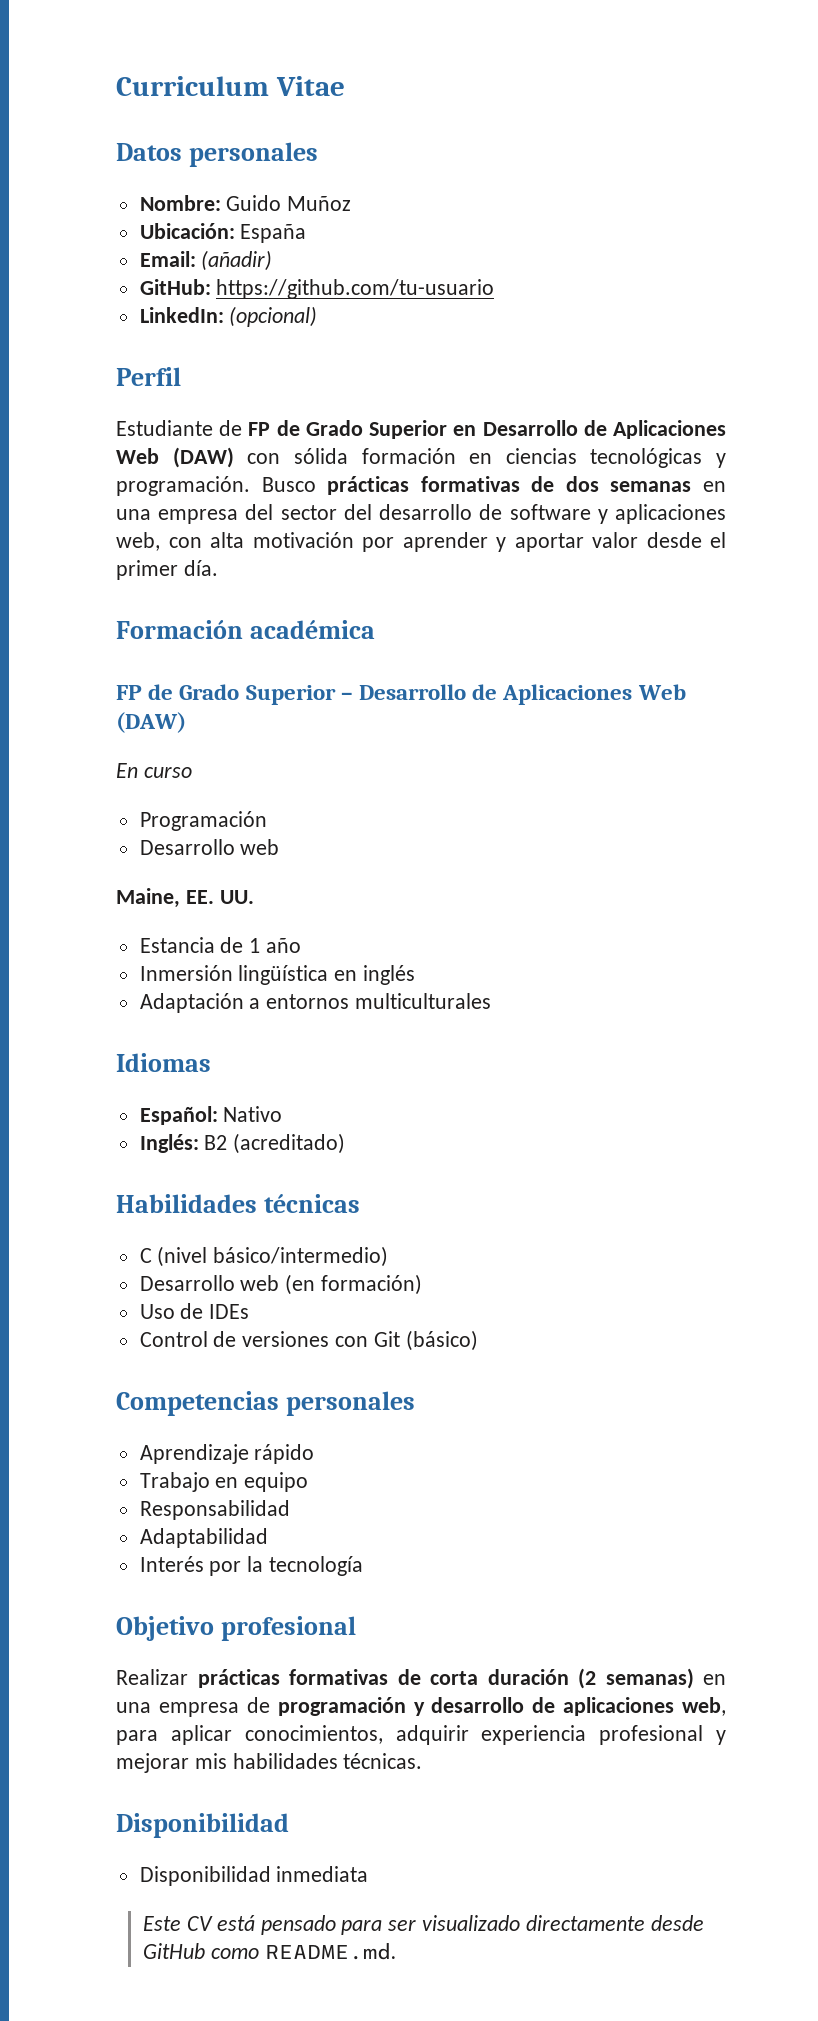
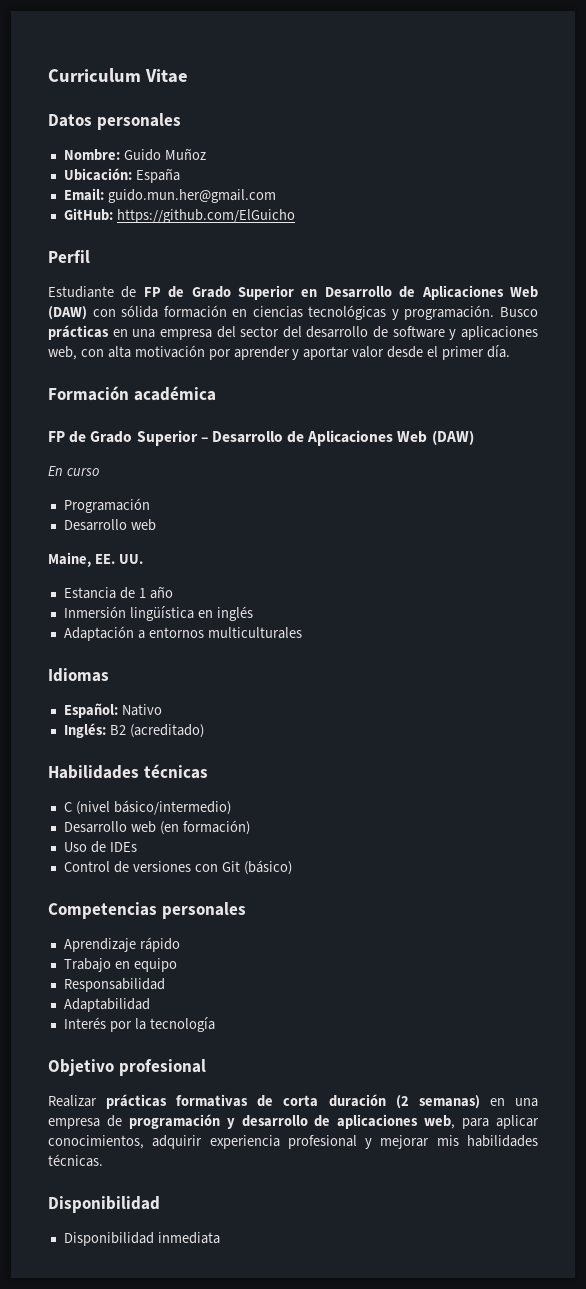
- Email: (añadir)
+ Email: guido.mun.her@gmail.com
- GitHub: https://github.com/tu-usuario
- LinkedIn: (opcional)
+ GitHub: https://github.com/ElGuicho
- Busco prácticas formativas de dos semanas en una empresa del sector del desarrollo de software y aplicaciones web, con alta motivación por aprender y aportar valor desde el primer día.
+ Busco prácticas en una empresa del sector del desarrollo de software y aplicaciones web, con alta motivación por aprender y aportar valor desde el primer día.
- Este CV está pensado para ser visualizado directamente desde GitHub como README.md.

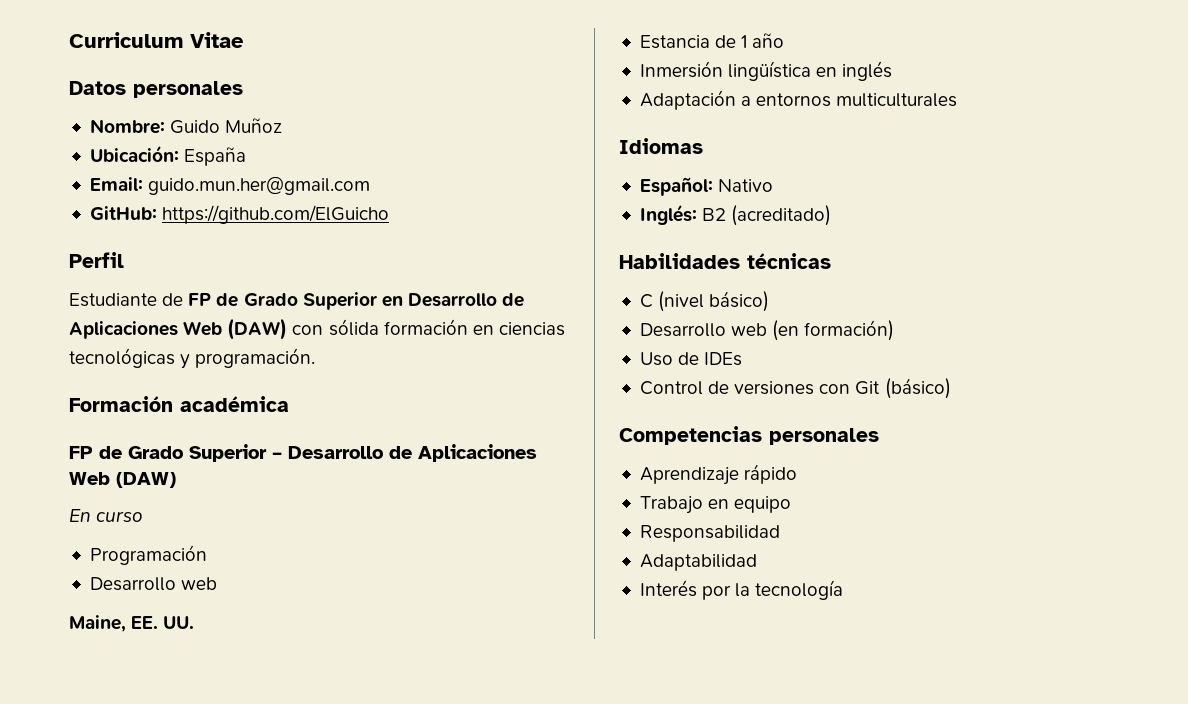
- Busco prácticas en una empresa del sector del desarrollo de software y aplicaciones web, con alta motivación por aprender y aportar valor desde el primer día.
- C (nivel básico/intermedio)
+ C (nivel básico)
- Objetivo profesional
- Realizar prácticas formativas de corta duración (2 semanas) en una empresa de programación y desarrollo de aplicaciones web, para aplicar conocimientos, adquirir experiencia profesional y mejorar mis habilidades técnicas.
- Disponibilidad
- Disponibilidad inmediata

